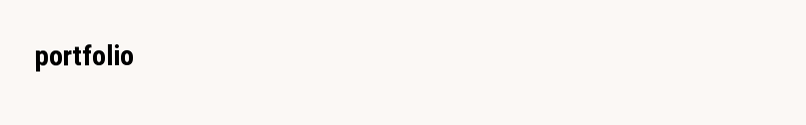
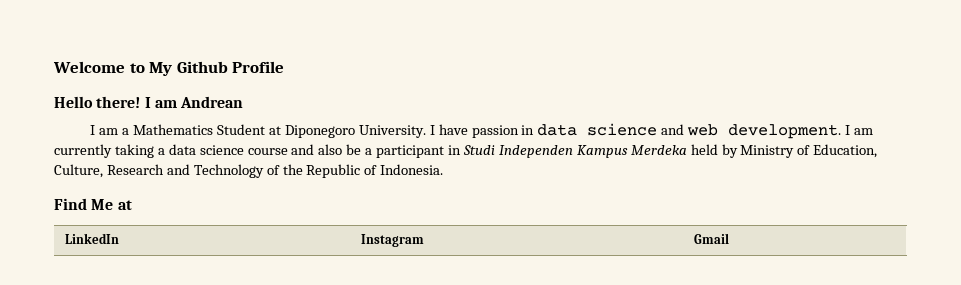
- portfolio
+ Welcome to My Github Profile
+ Hello there! I am Andrean
+ I am a Mathematics Student at Diponegoro University. I have passion in data science and web development. I am currently taking a data science course and also be a participant in Studi Independen Kampus Merdeka held by Ministry of Education, Culture, Research and Technology of the Republic of Indonesia.
+ Find Me at
+ LinkedIn | Instagram | Gmail

